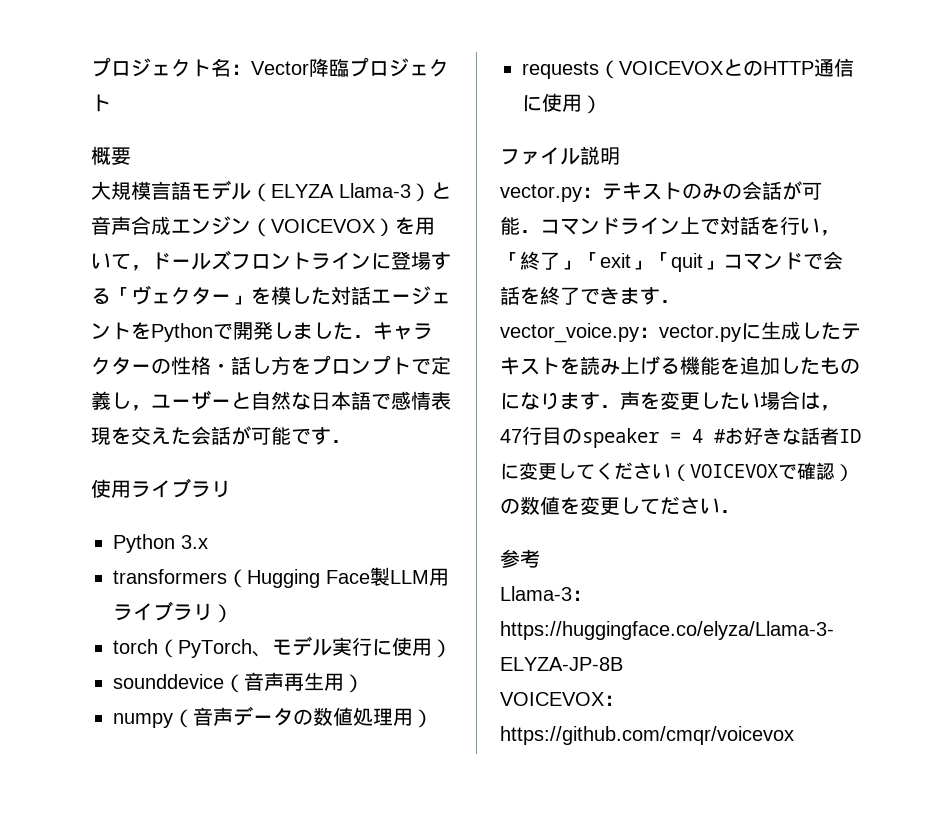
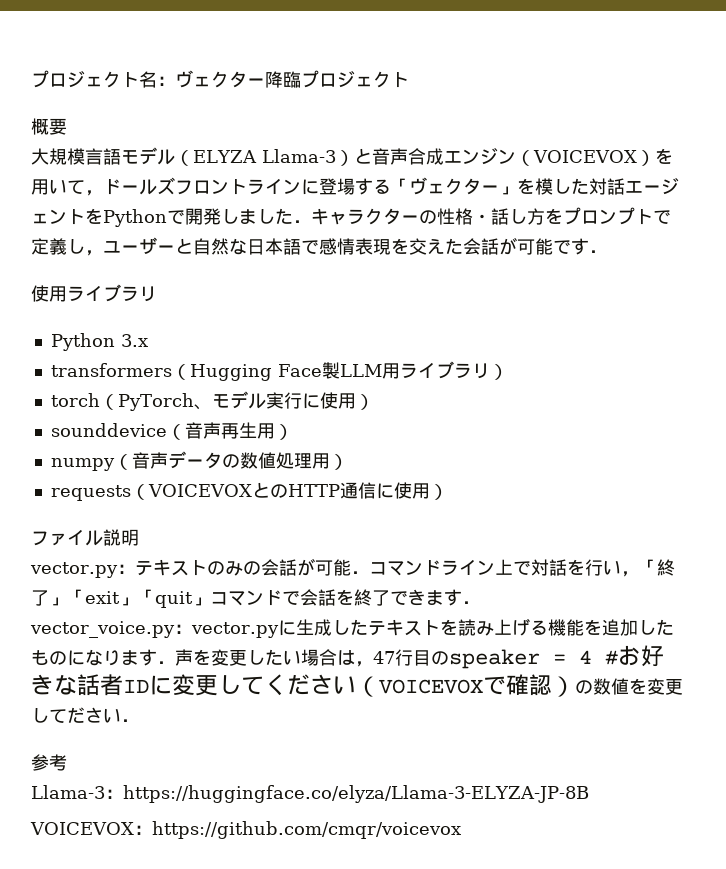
- プロジェクト名：Vector降臨プロジェクト
+ プロジェクト名：ヴェクター降臨プロジェクト

